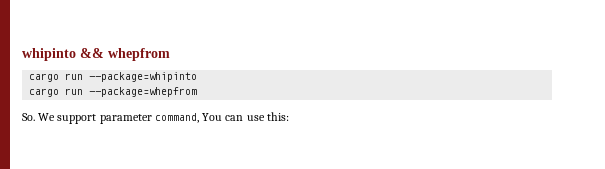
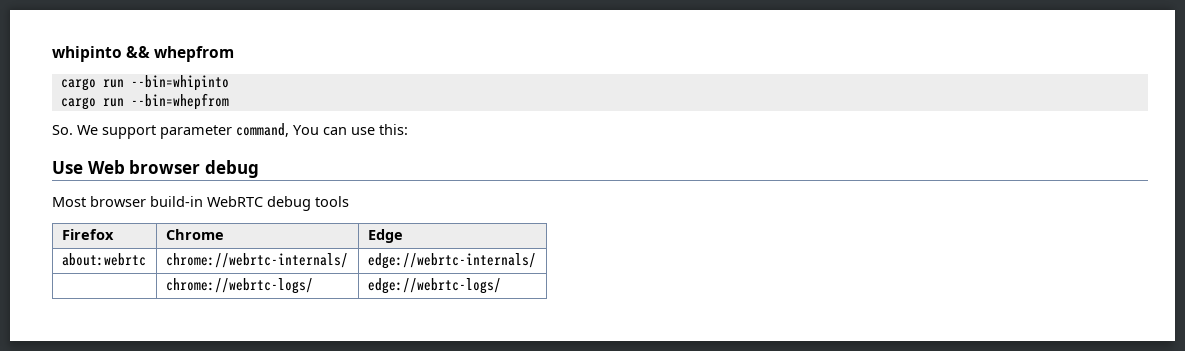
- cargo run --package=whipinto
- cargo run --package=whepfrom
+ cargo run --bin=whipinto
+ cargo run --bin=whepfrom
+ Use Web browser debug
+ Most browser build-in WebRTC debug tools
+ Firefox | Chrome | Edge
+ about:webrtc | chrome://webrtc-internals/ | edge://webrtc-internals/
+ | chrome://webrtc-logs/ | edge://webrtc-logs/

